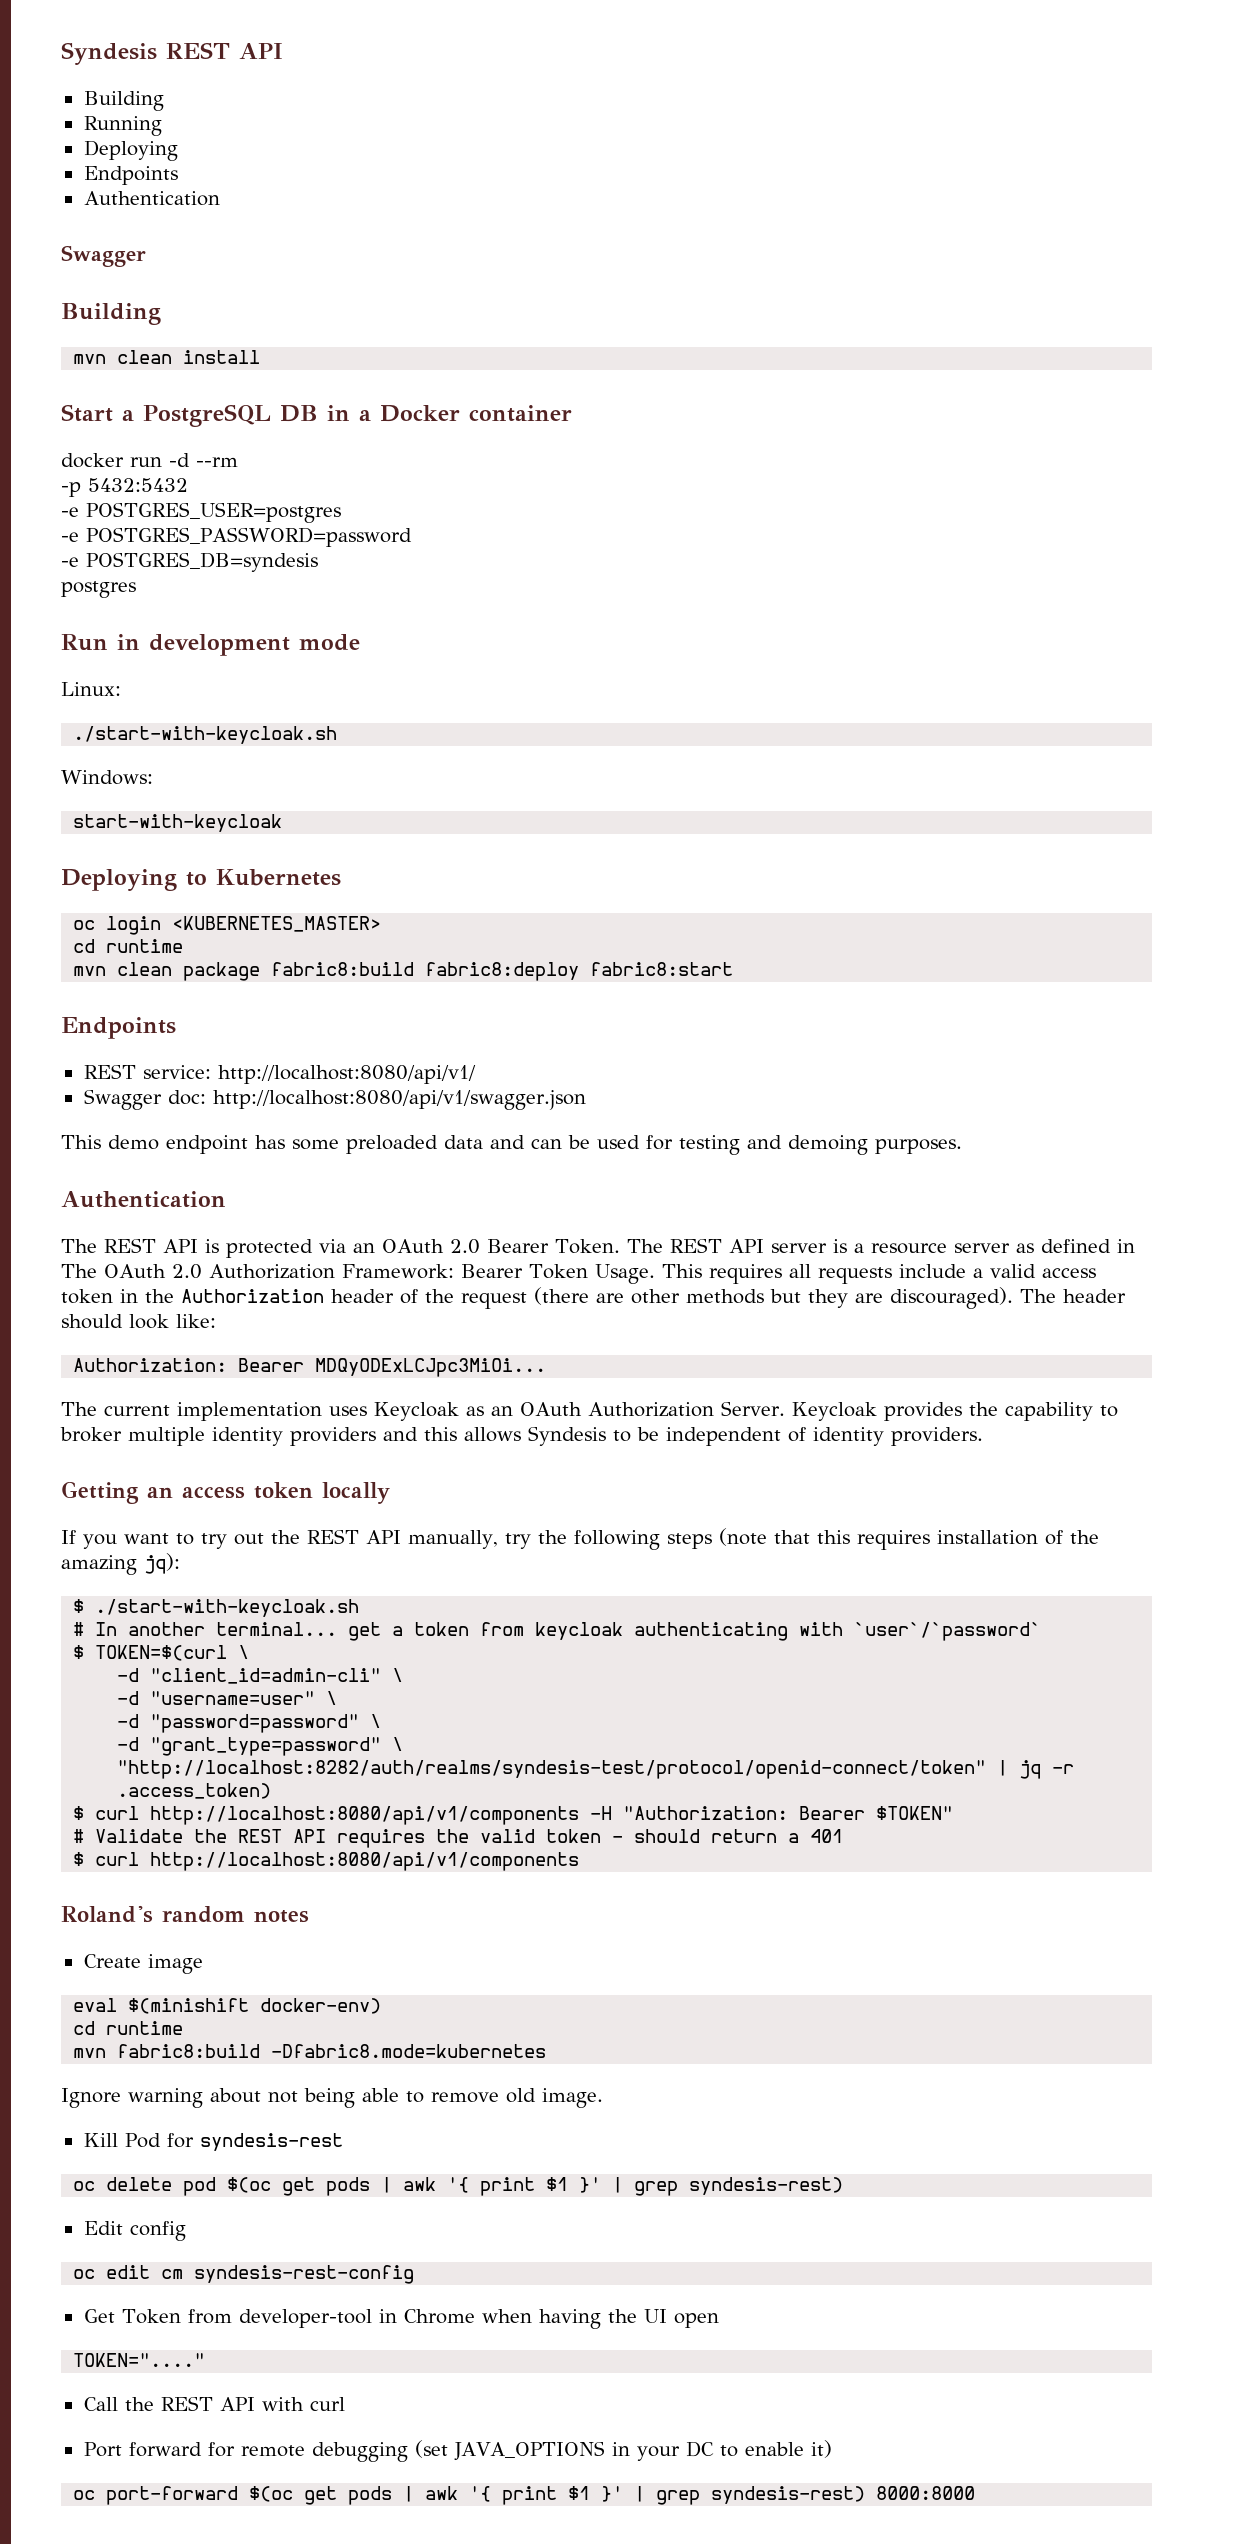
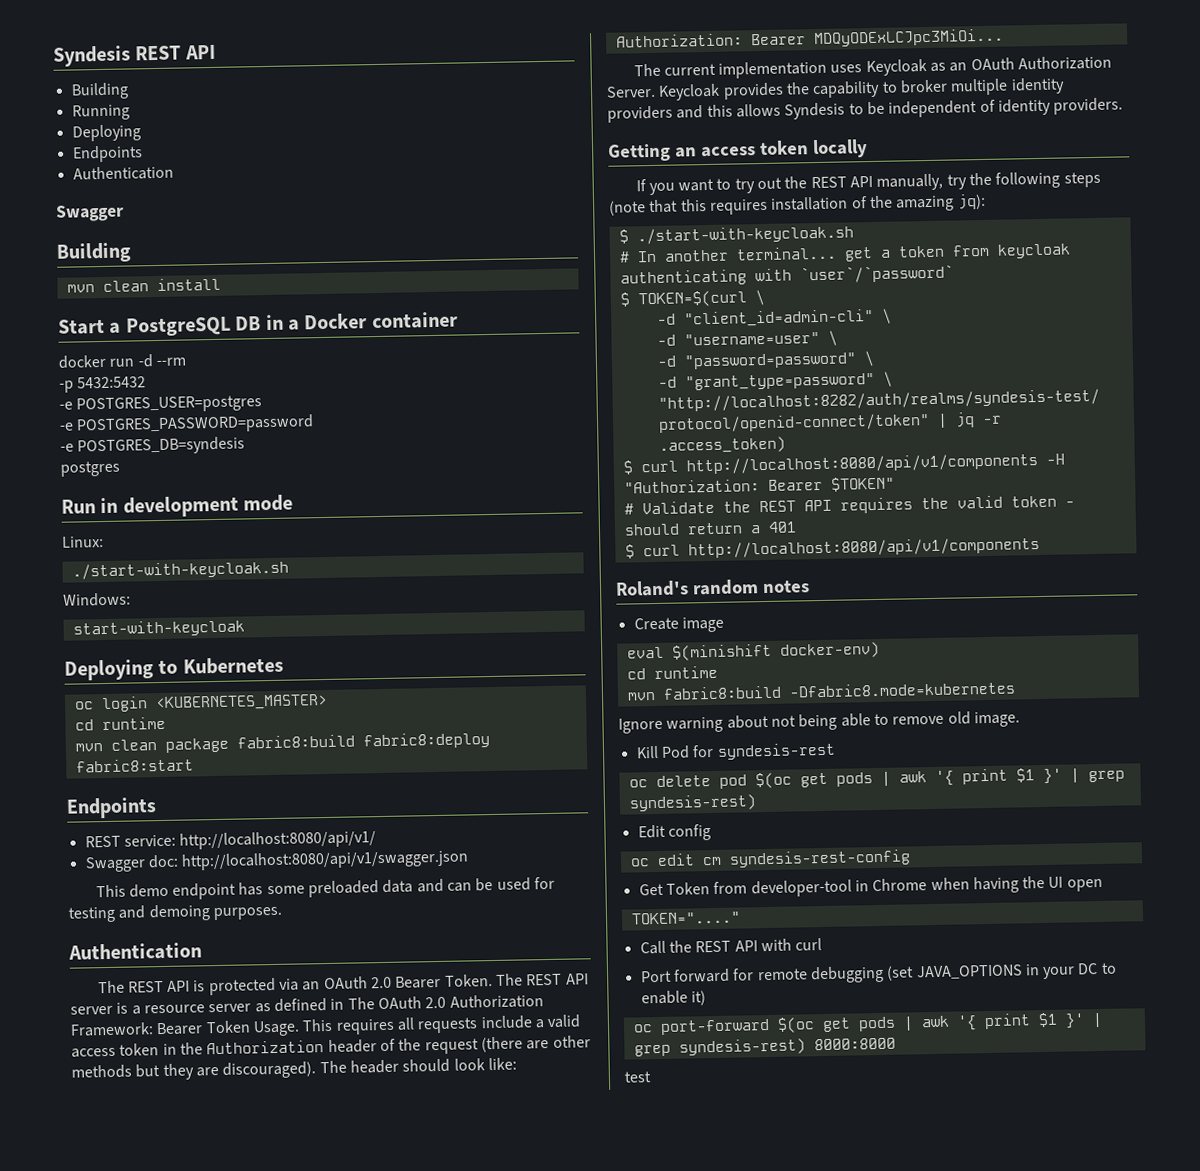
+ test

